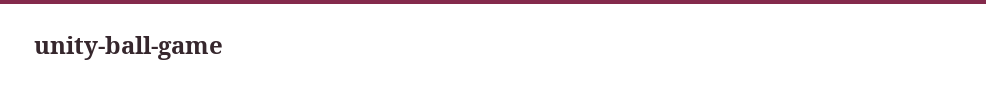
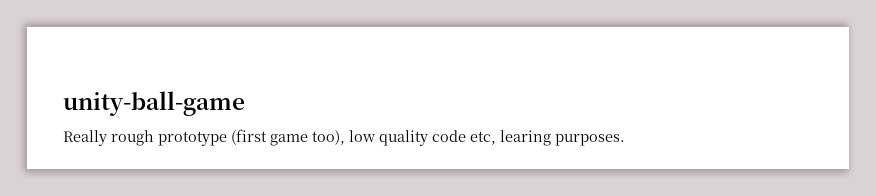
+ Really rough prototype (first game too), low quality code etc, learing purposes.

